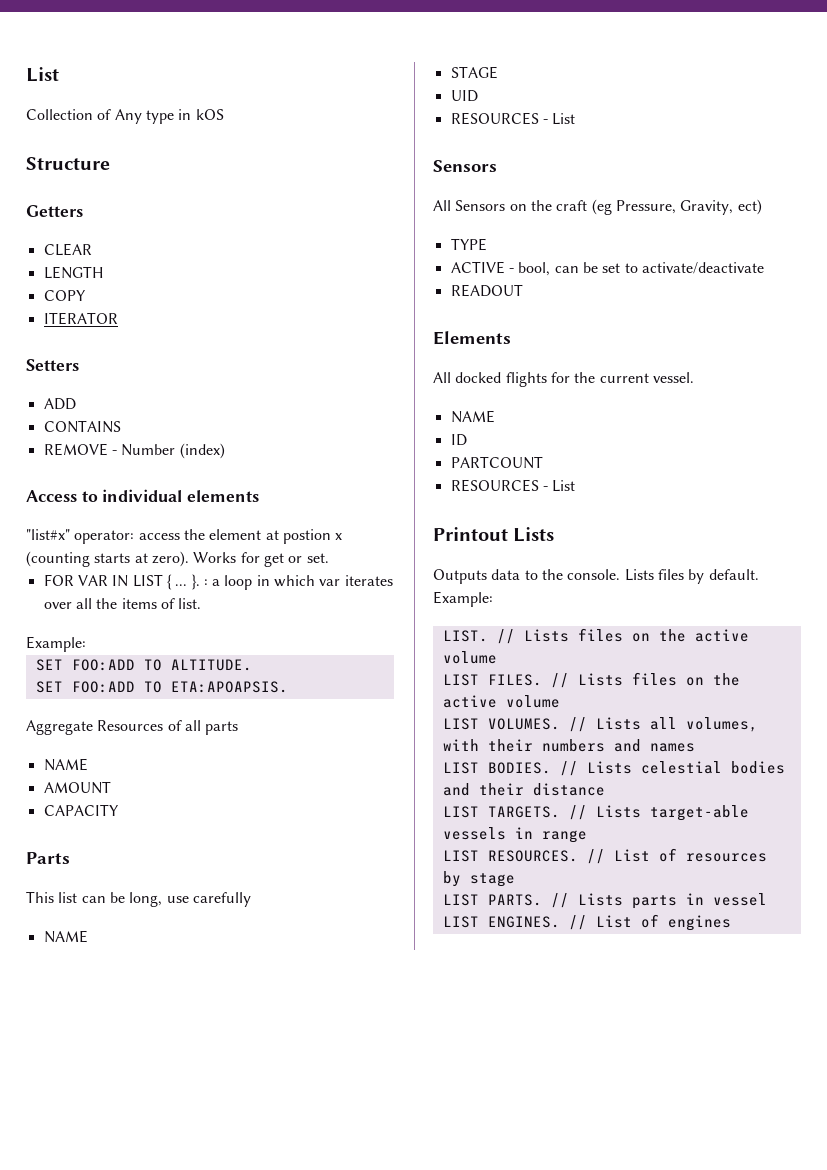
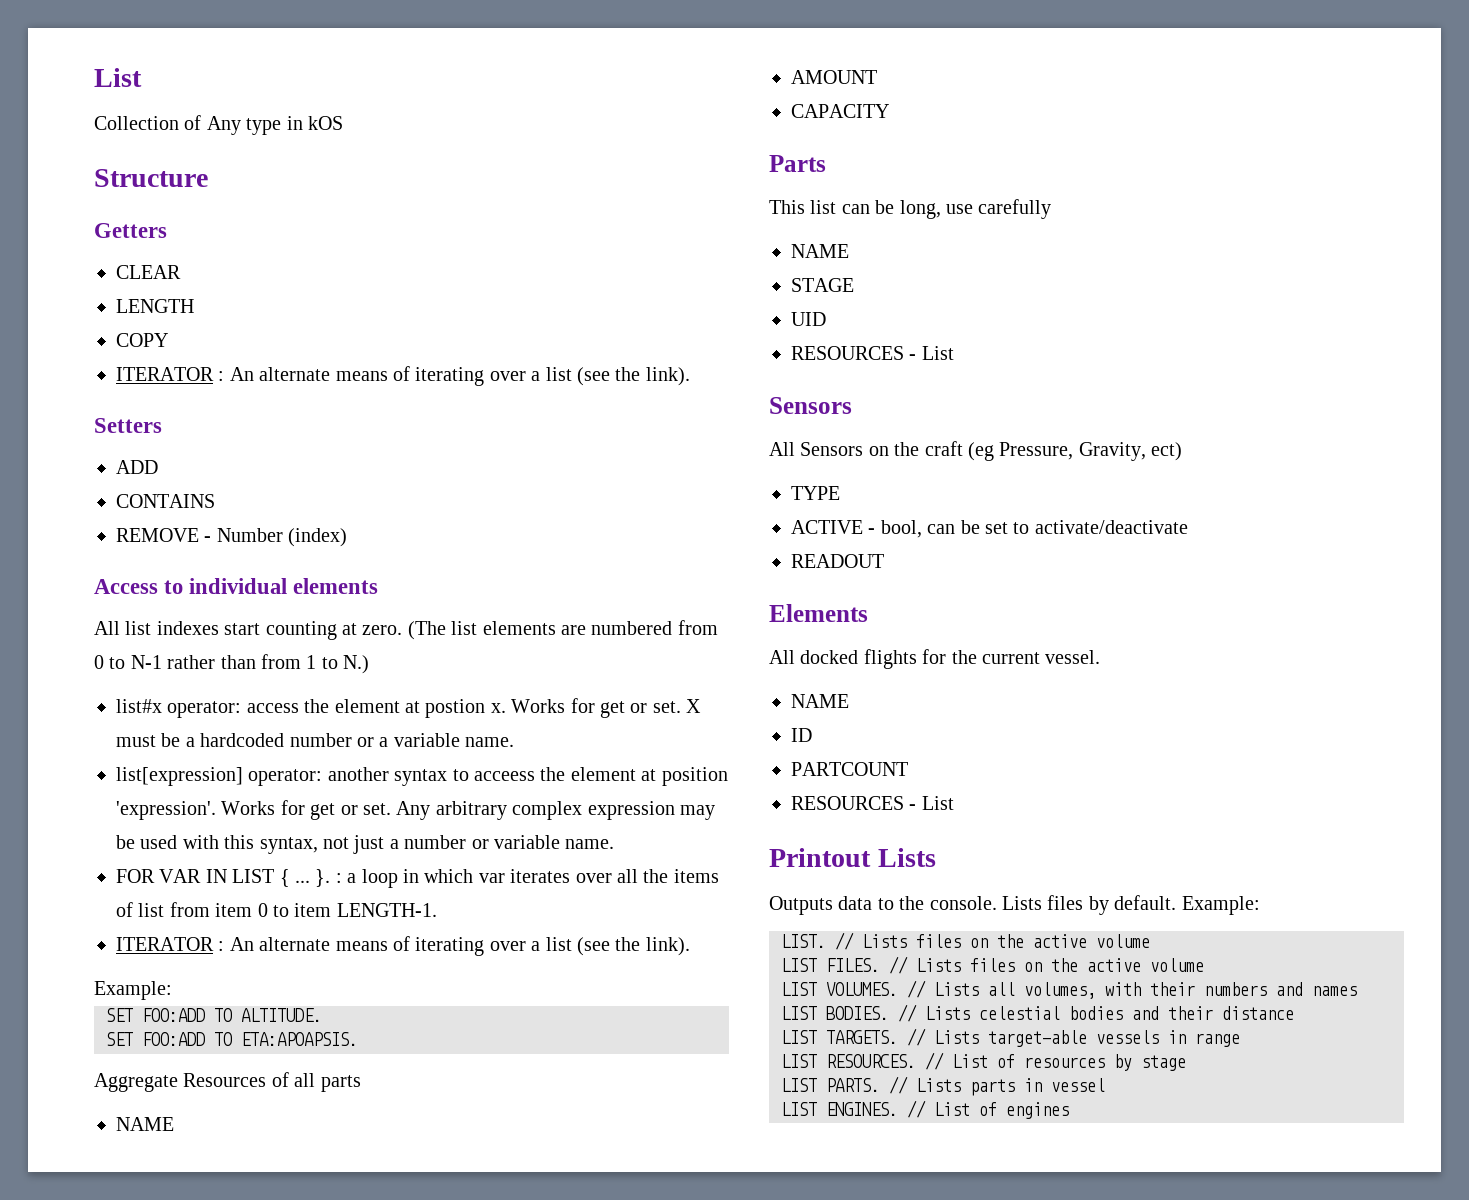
  COPY
- ITERATOR
+ ITERATOR : An alternate means of iterating over a list (see the link).
- "list#x" operator: access the element at postion x (counting starts at zero). Works for get or set.
+ All list indexes start counting at zero. (The list elements are numbered from 0 to N-1 rather than from 1 to N.)
+ list#x operator: access the element at postion x. Works for get or set. X must be a hardcoded number or a variable name.
+ list[expression] operator: another syntax to acceess the element at position 'expression'. Works for get or set. Any arbitrary complex expression may be used with this syntax, not just a number or variable name.
- }. : a loop in which var iterates over all the items of list.
+ }. : a loop in which var iterates over all the items of list from item 0 to item LENGTH-1.
+ ITERATOR : An alternate means of iterating over a list (see the link).

